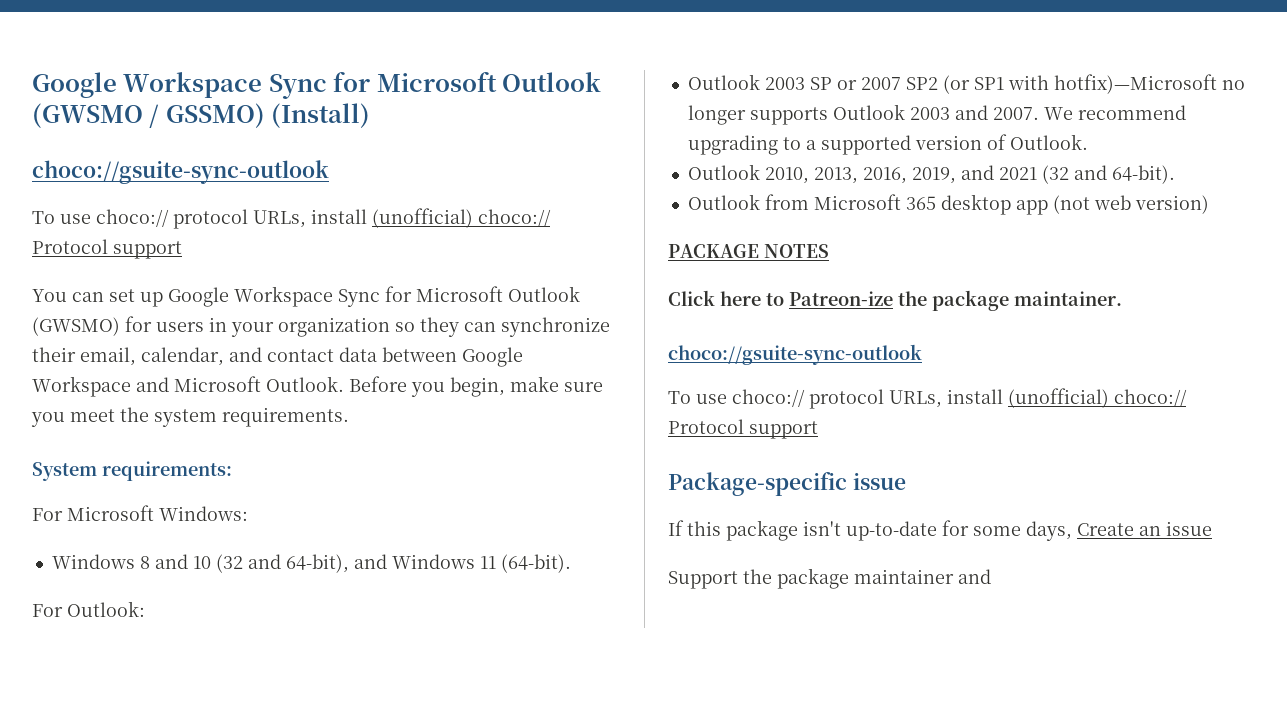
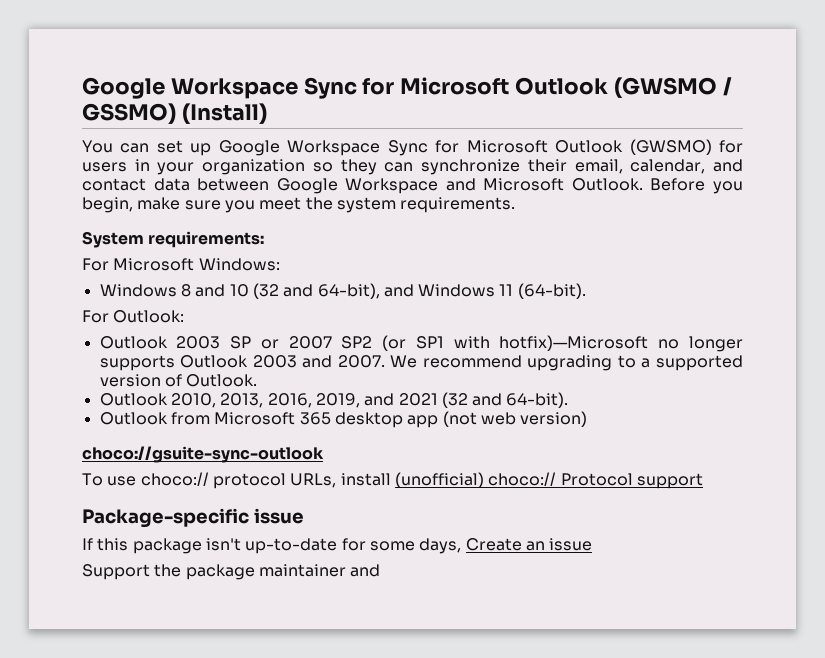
  Google Workspace Sync for Microsoft Outlook (GWSMO / GSSMO) (Install)
- choco://gsuite-sync-outlook
- To use choco:// protocol URLs, install (unofficial) choco:// Protocol support
- PACKAGE NOTES
- Click here to Patreon-ize the package maintainer.

